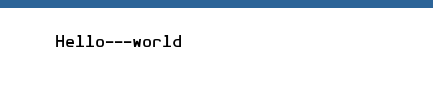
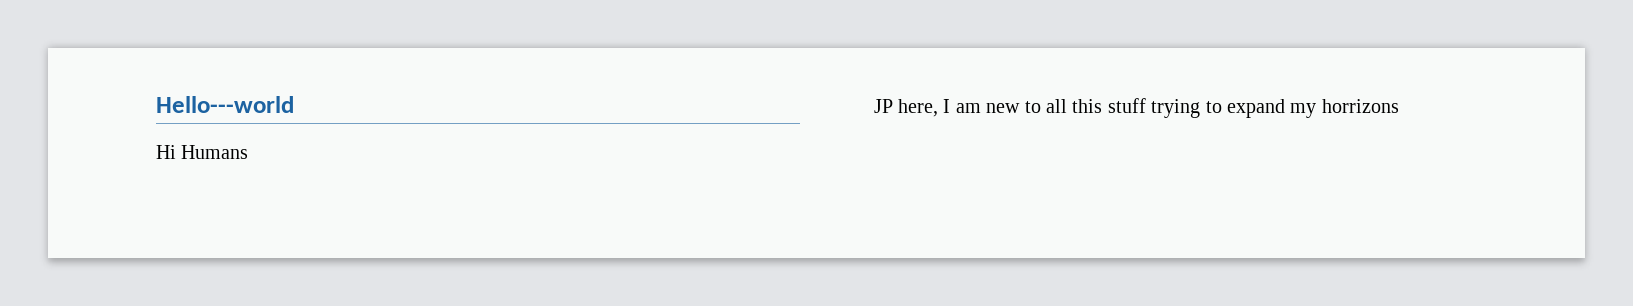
+ Hi Humans
+ JP here, I am new to all this stuff trying to expand my horrizons

